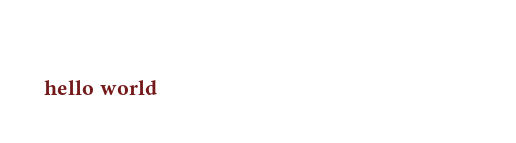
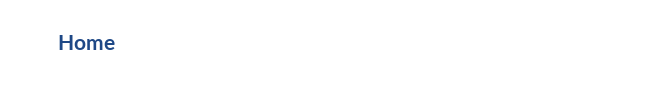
- hello world
+ Home

